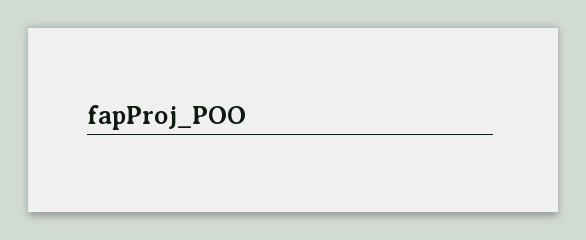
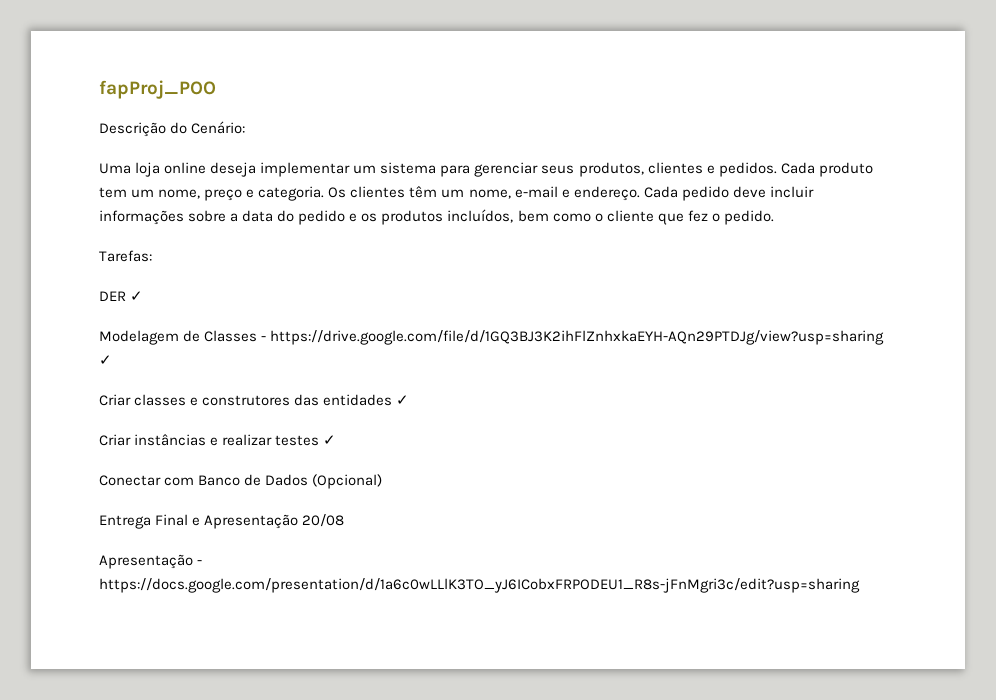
+ Descrição do Cenário:
+ Uma loja online deseja implementar um sistema para gerenciar seus produtos, clientes e pedidos. Cada produto tem um nome, preço e categoria. Os clientes têm um nome, e-mail e endereço. Cada pedido deve incluir informações sobre a data do pedido e os produtos incluídos, bem como o cliente que fez o pedido.
+ Tarefas:
+ DER ✓
+ Modelagem de Classes - https://drive.google.com/file/d/1GQ3BJ3K2ihFlZnhxkaEYH-AQn29PTDJg/view?usp=sharing ✓
+ Criar classes e construtores das entidades ✓
+ Criar instâncias e realizar testes ✓
+ Conectar com Banco de Dados (Opcional)
+ Entrega Final e Apresentação 20/08
+ Apresentação - https://docs.google.com/presentation/d/1a6c0wLLlK3TO_yJ6ICobxFRPODEU1_R8s-jFnMgri3c/edit?usp=sharing

